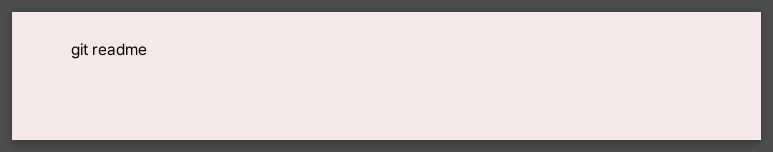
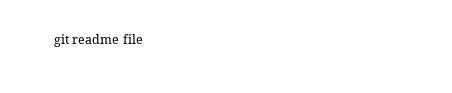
- git readme
+ git readme file

